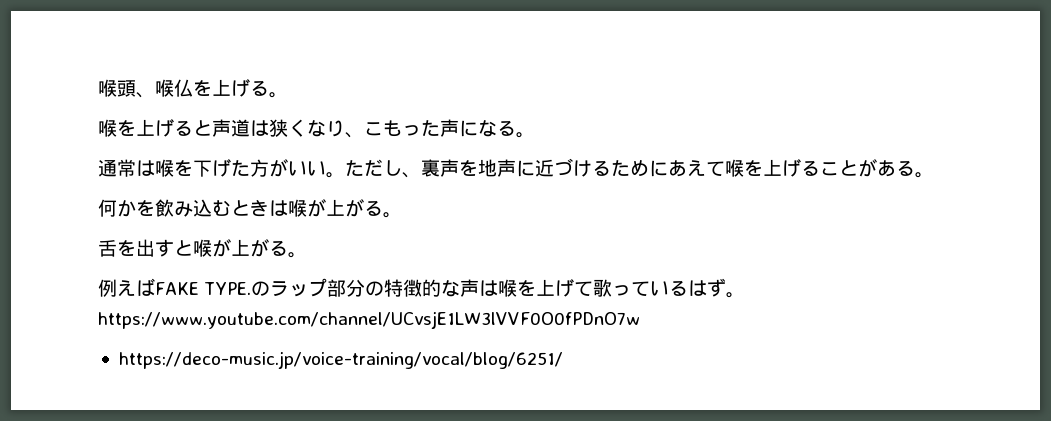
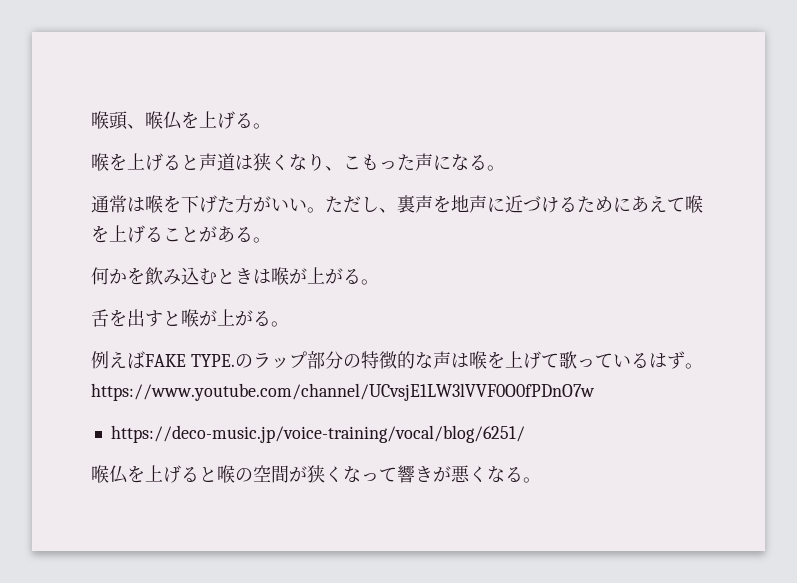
+ 喉仏を上げると喉の空間が狭くなって響きが悪くなる。

